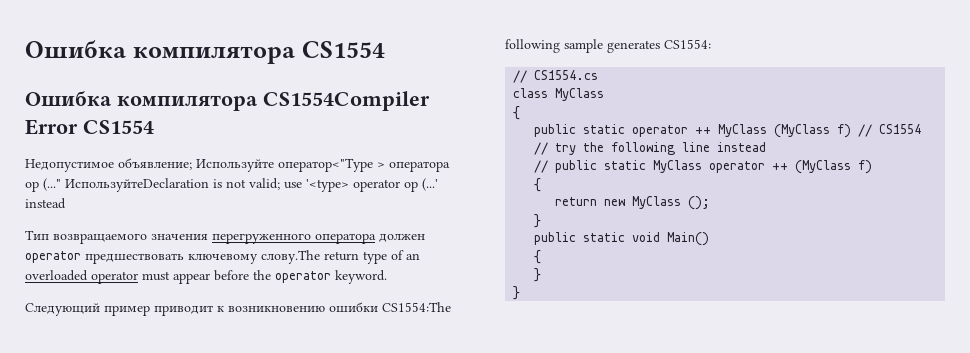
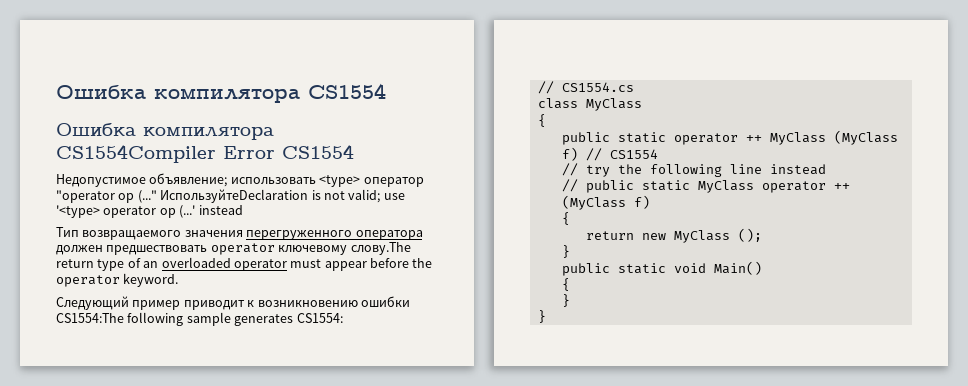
- Недопустимое объявление; Используйте оператор<"Type > оператора op (..."
+ Недопустимое объявление; использовать <type> оператор "operator op (..."
- Тип возвращаемого значения перегруженного оператора должен operator предшествовать ключевому слову.The return type of an overloaded operator must appear before the operator keyword.
+ Тип возвращаемого значения перегруженного оператора должен предшествовать operator ключевому слову.The return type of an overloaded operator must appear before the operator keyword.

